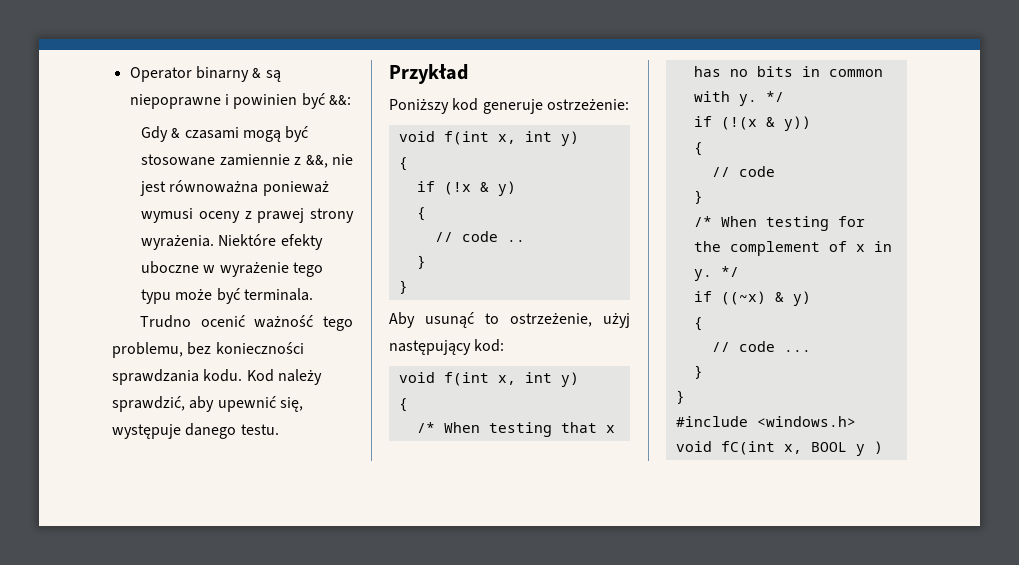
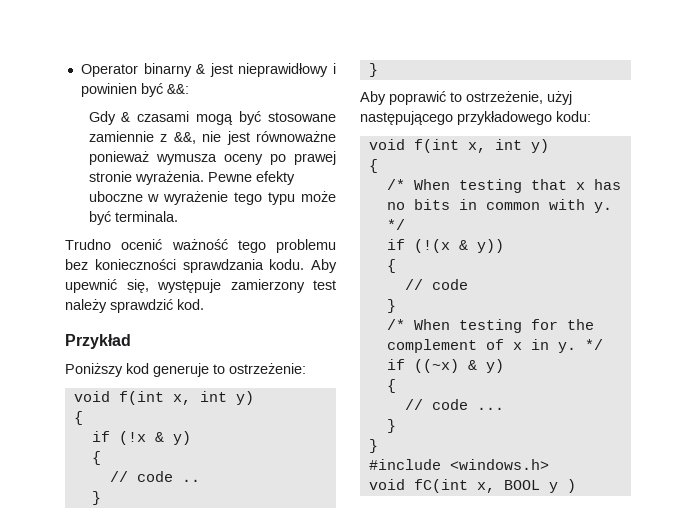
- Operator binarny & są niepoprawne i powinien być &&:
+ Operator binarny & jest nieprawidłowy i powinien być &&:
- Gdy & czasami mogą być stosowane zamiennie z &&, nie jest równoważna ponieważ wymusi oceny z prawej strony wyrażenia. Niektóre efekty uboczne w wyrażenie tego typu może być terminala.
+ Gdy & czasami mogą być stosowane zamiennie z &&, nie jest równoważne ponieważ wymusza oceny po prawej stronie wyrażenia. Pewne efekty uboczne w wyrażenie tego typu może być terminala.
- Trudno ocenić ważność tego problemu, bez konieczności sprawdzania kodu.
+ Trudno ocenić ważność tego problemu bez konieczności sprawdzania kodu.
- Kod należy sprawdzić, aby upewnić się, występuje danego testu.
+ Aby upewnić się, występuje zamierzony test należy sprawdzić kod.
- Poniższy kod generuje ostrzeżenie:
+ Poniższy kod generuje to ostrzeżenie:
- Aby usunąć to ostrzeżenie, użyj następujący kod:
+ Aby poprawić to ostrzeżenie, użyj następującego przykładowego kodu:

